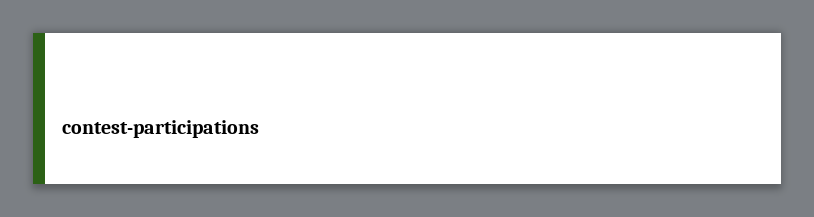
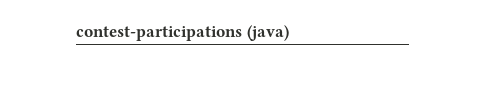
- contest-participations
+ contest-participations (java)

